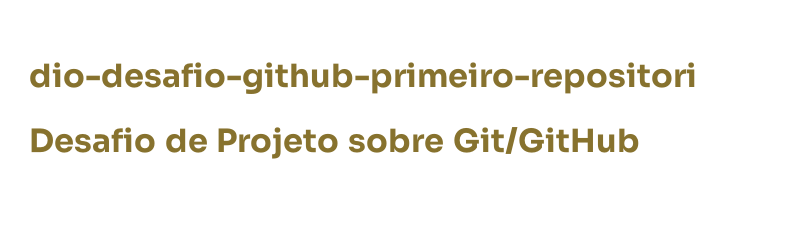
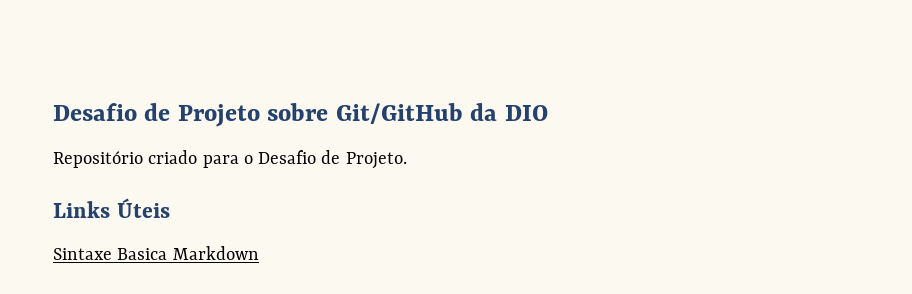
- dio-desafio-github-primeiro-repositori
- Desafio de Projeto sobre Git/GitHub
+ Desafio de Projeto sobre Git/GitHub da DIO
+ Repositório criado para o Desafio de Projeto.
+ Links Úteis
+ Sintaxe Basica Markdown

